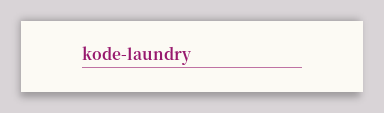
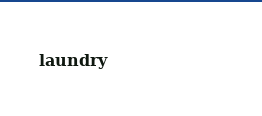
- kode-laundry
+ laundry

